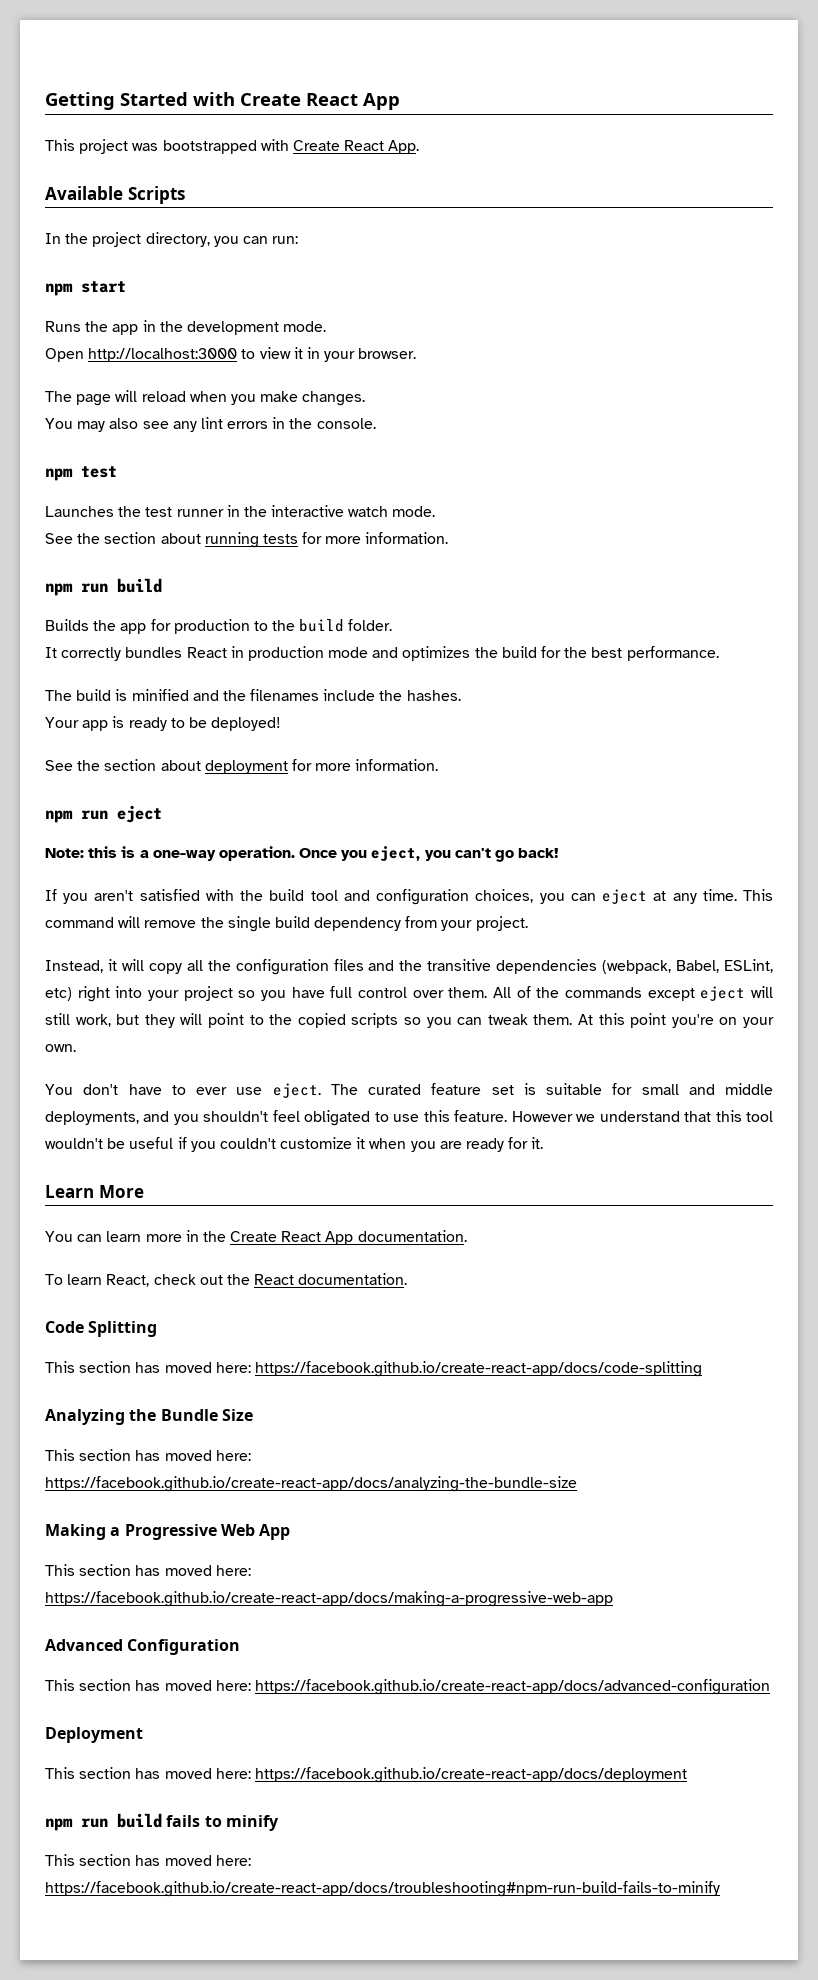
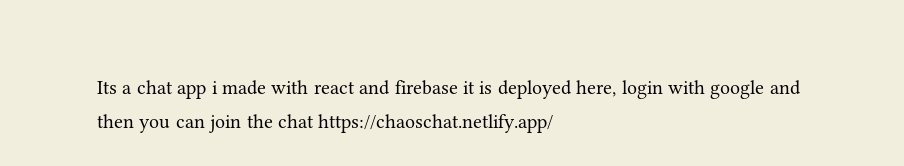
- Getting Started with Create React App
- This project was bootstrapped with Create React App.
- Available Scripts
- In the project directory, you can run:
- npm start
- Runs the app in the development mode.
- Open http://localhost:3000 to view it in your browser.
- The page will reload when you make changes.
- You may also see any lint errors in the console.
- npm test
- Launches the test runner in the interactive watch mode.
- See the section about running tests for more information.
- npm run build
- Builds the app for production to the build folder.
- It correctly bundles React in production mode and optimizes the build for the best performance.
- The build is minified and the filenames include the hashes.
- Your app is ready to be deployed!
- See the section about deployment for more information.
- npm run eject
- Note: this is a one-way operation. Once you eject, you can't go back!
- If you aren't satisfied with the build tool and configuration choices, you can eject at any time. This command will remove the single build dependency from your project.
- Instead, it will copy all the configuration files and the transitive dependencies (webpack, Babel, ESLint, etc) right into your project so you have full control over them. All of the commands except eject will still work, but they will point to the copied scripts so you can tweak them. At this point you're on your own.
- You don't have to ever use eject. The curated feature set is suitable for small and middle deployments, and you shouldn't feel obligated to use this feature. However we understand that this tool wouldn't be useful if you couldn't customize it when you are ready for it.
- Learn More
- You can learn more in the Create React App documentation.
- To learn React, check out the React documentation.
- Code Splitting
- This section has moved here: https://facebook.github.io/create-react-app/docs/code-splitting
- Analyzing the Bundle Size
- This section has moved here: https://facebook.github.io/create-react-app/docs/analyzing-the-bundle-size
- Making a Progressive Web App
- This section has moved here: https://facebook.github.io/create-react-app/docs/making-a-progressive-web-app
- Advanced Configuration
- This section has moved here: https://facebook.github.io/create-react-app/docs/advanced-configuration
- Deployment
- This section has moved here: https://facebook.github.io/create-react-app/docs/deployment
- npm run build fails to minify
- This section has moved here: https://facebook.github.io/create-react-app/docs/troubleshooting#npm-run-build-fails-to-minify
+ Its a chat app i made with react and firebase it is deployed here, login with google and then you can join the chat https://chaoschat.netlify.app/

